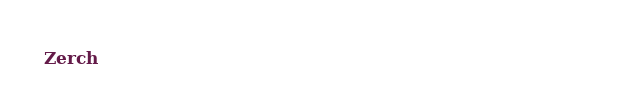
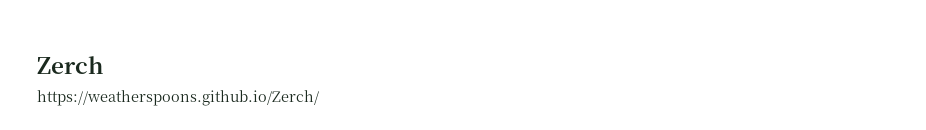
+ https://weatherspoons.github.io/Zerch/

